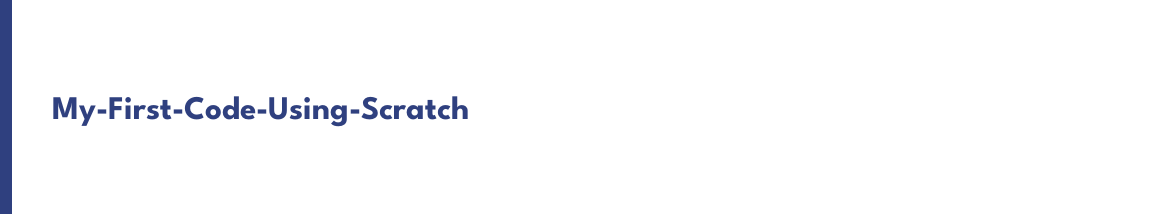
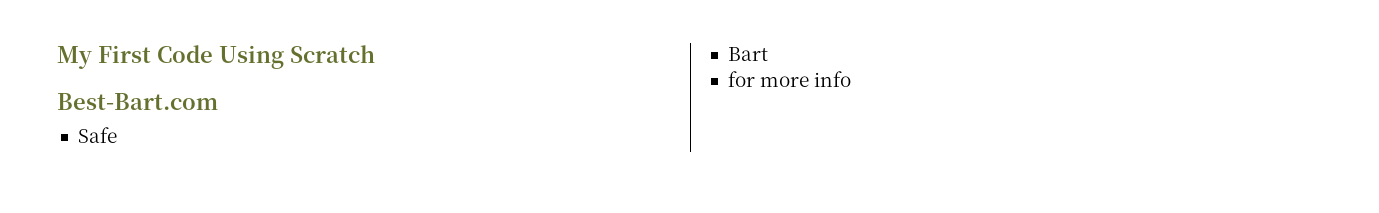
- My-First-Code-Using-Scratch
+ My First Code Using Scratch
+ Best-Bart.com
+ Safe
+ Bart
+ for more info

